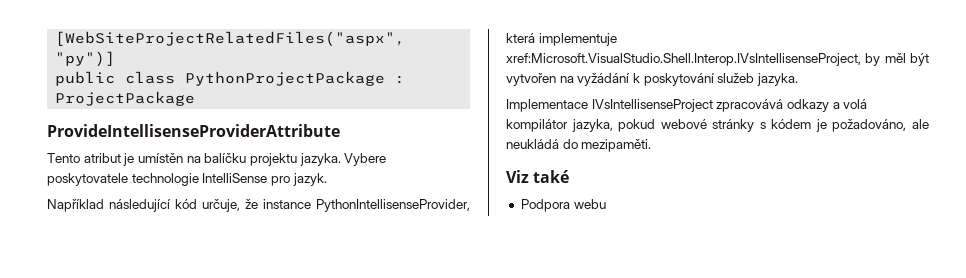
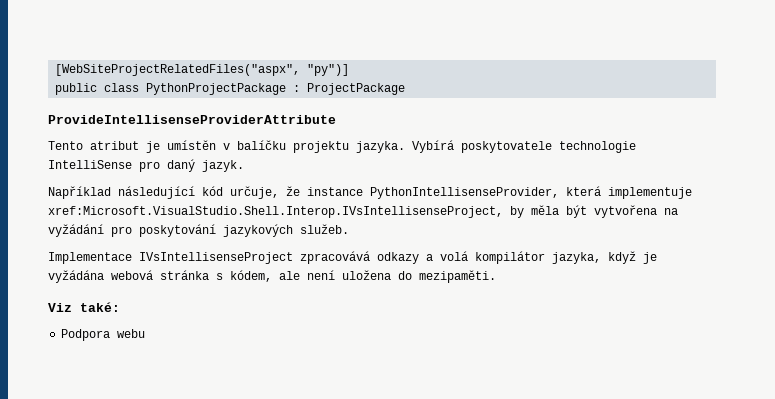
- Tento atribut je umístěn na balíčku projektu jazyka.
+ Tento atribut je umístěn v balíčku projektu jazyka.
- Vybere poskytovatele technologie IntelliSense pro jazyk.
+ Vybírá poskytovatele technologie IntelliSense pro daný jazyk.
- Například následující kód určuje, že instance PythonIntellisenseProvider, která implementuje xref:Microsoft.VisualStudio.Shell.Interop.IVsIntellisenseProject, by měl být vytvořen na vyžádání k poskytování služeb jazyka.
+ Například následující kód určuje, že instance PythonIntellisenseProvider, která implementuje xref:Microsoft.VisualStudio.Shell.Interop.IVsIntellisenseProject, by měla být vytvořena na vyžádání pro poskytování jazykových služeb.
- Implementace IVsIntellisenseProject zpracovává odkazy a volá kompilátor jazyka, pokud webové stránky s kódem je požadováno, ale neukládá do mezipaměti.
+ Implementace IVsIntellisenseProject zpracovává odkazy a volá kompilátor jazyka, když je vyžádána webová stránka s kódem, ale není uložena do mezipaměti.
- Viz také
+ Viz také:

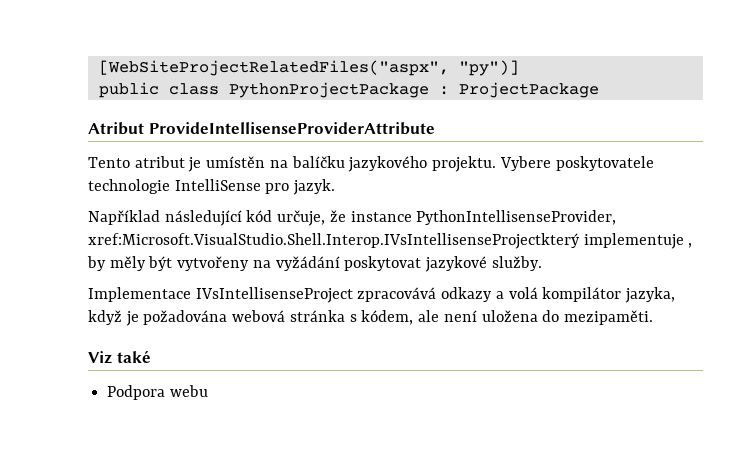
- ProvideIntellisenseProviderAttribute
+ Atribut ProvideIntellisenseProviderAttribute
- Tento atribut je umístěn v balíčku projektu jazyka. Vybírá poskytovatele technologie IntelliSense pro daný jazyk.
+ Tento atribut je umístěn na balíčku jazykového projektu. Vybere poskytovatele technologie IntelliSense pro jazyk.
- Například následující kód určuje, že instance PythonIntellisenseProvider, která implementuje xref:Microsoft.VisualStudio.Shell.Interop.IVsIntellisenseProject, by měla být vytvořena na vyžádání pro poskytování jazykových služeb.
+ Například následující kód určuje, že instance PythonIntellisenseProvider, xref:Microsoft.VisualStudio.Shell.Interop.IVsIntellisenseProjectkterý implementuje , by měly být vytvořeny na vyžádání poskytovat jazykové služby.
- Implementace IVsIntellisenseProject zpracovává odkazy a volá kompilátor jazyka, když je vyžádána webová stránka s kódem, ale není uložena do mezipaměti.
+ Implementace IVsIntellisenseProject zpracovává odkazy a volá kompilátor jazyka, když je požadována webová stránka s kódem, ale není uložena do mezipaměti.
- Viz také:
+ Viz také

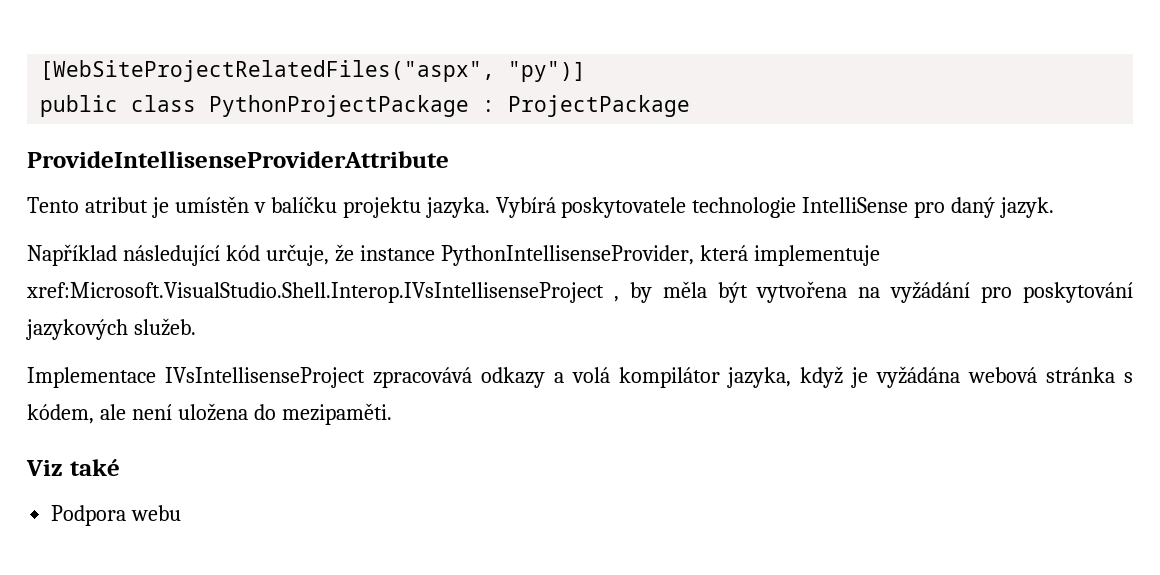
- Atribut ProvideIntellisenseProviderAttribute
+ ProvideIntellisenseProviderAttribute
- Tento atribut je umístěn na balíčku jazykového projektu. Vybere poskytovatele technologie IntelliSense pro jazyk.
+ Tento atribut je umístěn v balíčku projektu jazyka. Vybírá poskytovatele technologie IntelliSense pro daný jazyk.
- Například následující kód určuje, že instance PythonIntellisenseProvider, xref:Microsoft.VisualStudio.Shell.Interop.IVsIntellisenseProjectkterý implementuje , by měly být vytvořeny na vyžádání poskytovat jazykové služby.
+ Například následující kód určuje, že instance PythonIntellisenseProvider, která implementuje xref:Microsoft.VisualStudio.Shell.Interop.IVsIntellisenseProject , by měla být vytvořena na vyžádání pro poskytování jazykových služeb.
- Implementace IVsIntellisenseProject zpracovává odkazy a volá kompilátor jazyka, když je požadována webová stránka s kódem, ale není uložena do mezipaměti.
+ Implementace IVsIntellisenseProject zpracovává odkazy a volá kompilátor jazyka, když je vyžádána webová stránka s kódem, ale není uložena do mezipaměti.

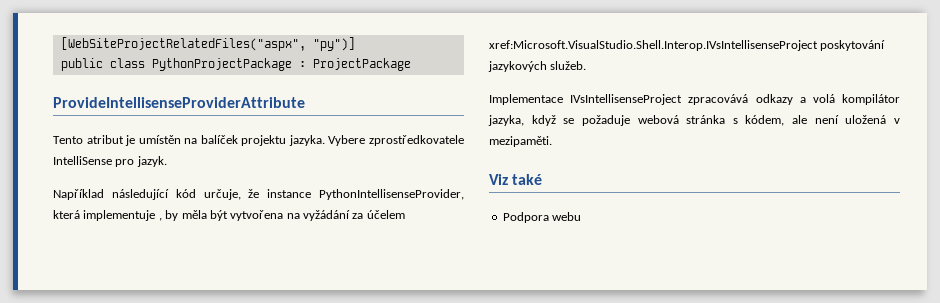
- Tento atribut je umístěn v balíčku projektu jazyka. Vybírá poskytovatele technologie IntelliSense pro daný jazyk.
+ Tento atribut je umístěn na balíček projektu jazyka. Vybere zprostředkovatele IntelliSense pro jazyk.
- Například následující kód určuje, že instance PythonIntellisenseProvider, která implementuje xref:Microsoft.VisualStudio.Shell.Interop.IVsIntellisenseProject , by měla být vytvořena na vyžádání pro poskytování jazykových služeb.
+ Například následující kód určuje, že instance PythonIntellisenseProvider, která implementuje , by měla být vytvořena na vyžádání za účelem xref:Microsoft.VisualStudio.Shell.Interop.IVsIntellisenseProject poskytování jazykových služeb.
- Implementace IVsIntellisenseProject zpracovává odkazy a volá kompilátor jazyka, když je vyžádána webová stránka s kódem, ale není uložena do mezipaměti.
+ Implementace IVsIntellisenseProject zpracovává odkazy a volá kompilátor jazyka, když se požaduje webová stránka s kódem, ale není uložená v mezipaměti.

